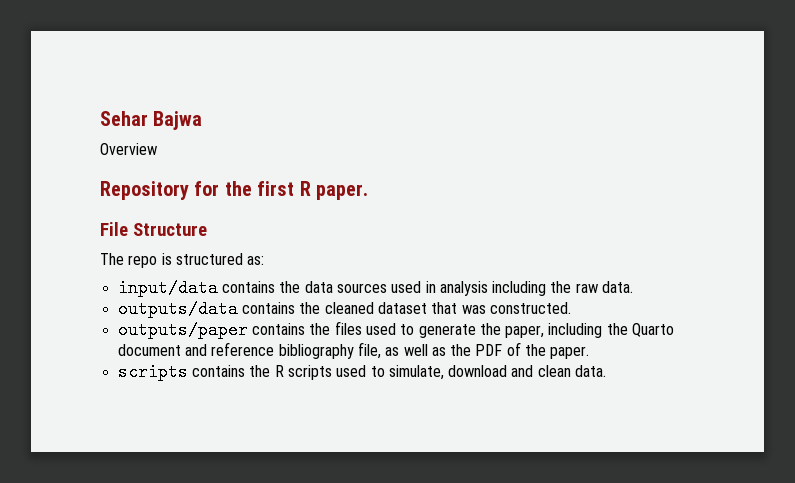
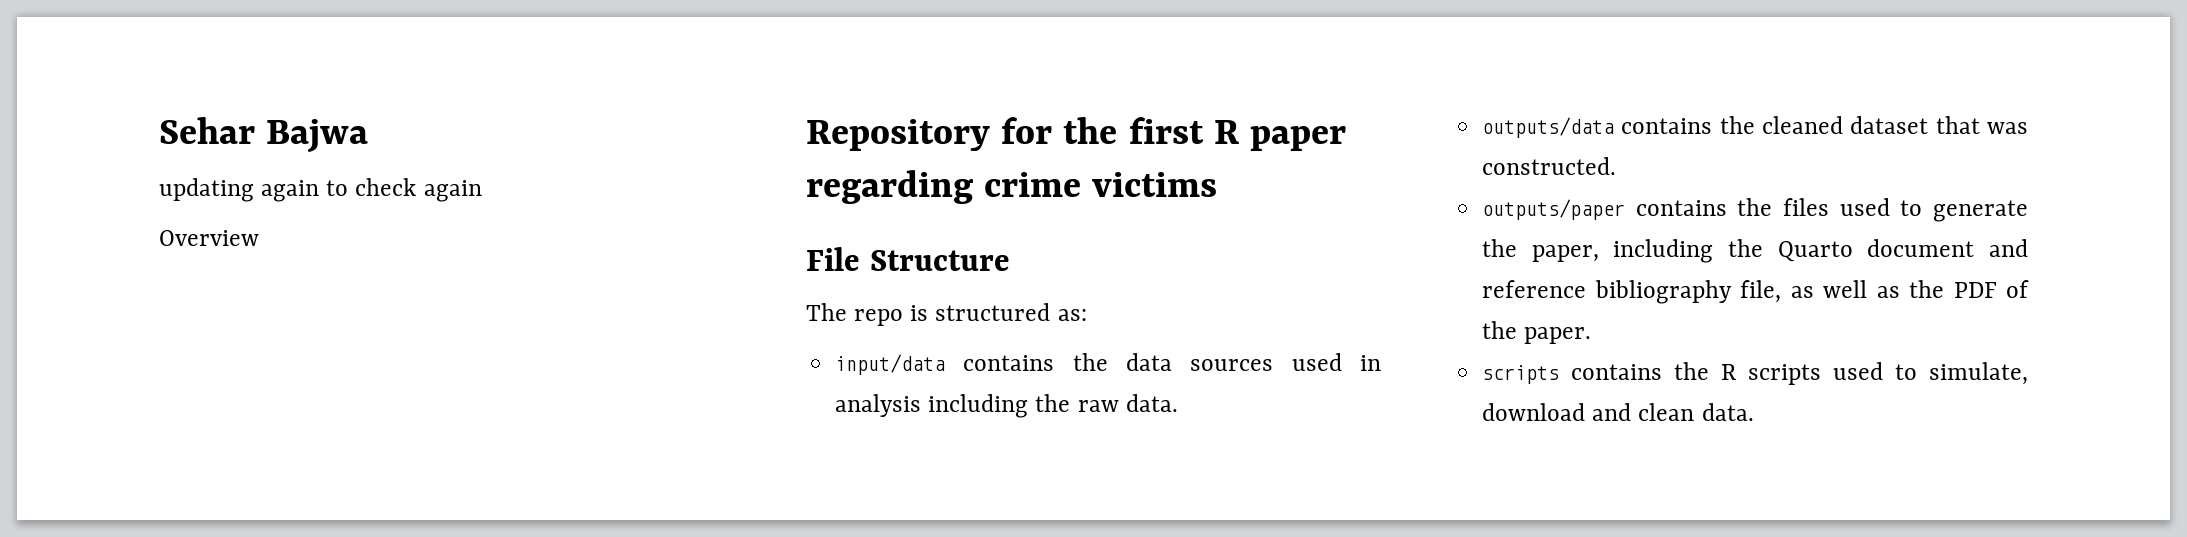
+ updating again to check again
- Repository for the first R paper.
+ Repository for the first R paper regarding crime victims

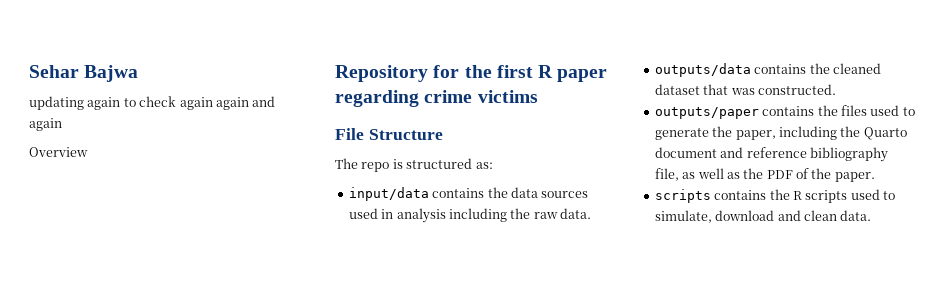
- updating again to check again
+ updating again to check again again and again

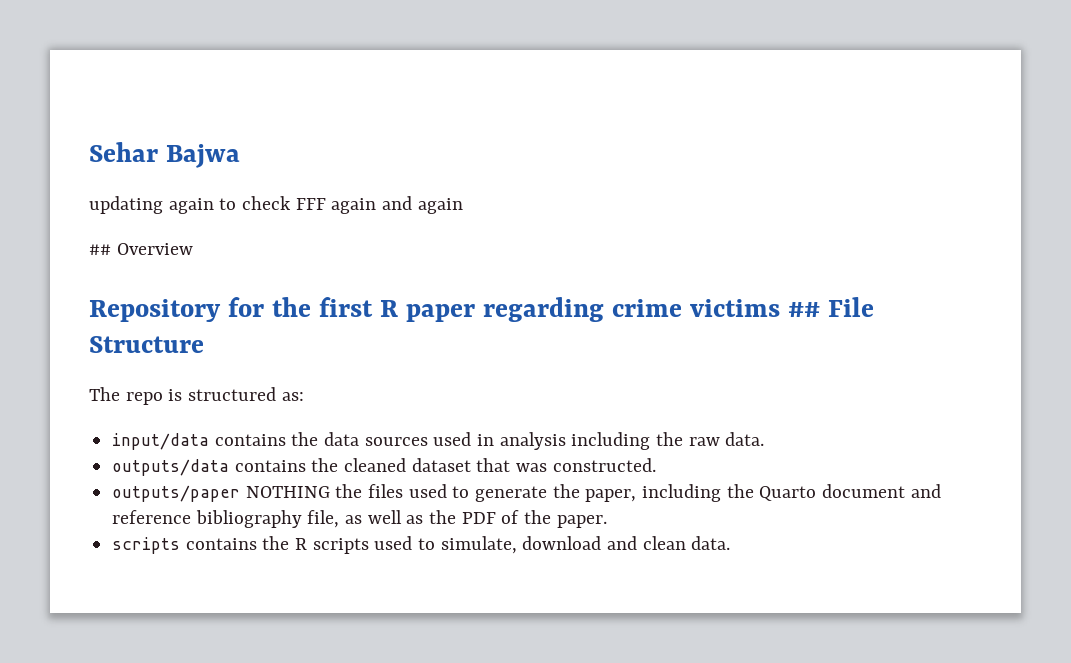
- updating again to check again again and again
+ updating again to check FFF again and again
- Overview
+ ## Overview
- Repository for the first R paper regarding crime victims
- File Structure
+ Repository for the first R paper regarding crime victims ## File Structure
- outputs/paper contains the files used to generate the paper, including the Quarto document and reference bibliography file, as well as the PDF of the paper.
+ outputs/paper NOTHING the files used to generate the paper, including the Quarto document and reference bibliography file, as well as the PDF of the paper.

